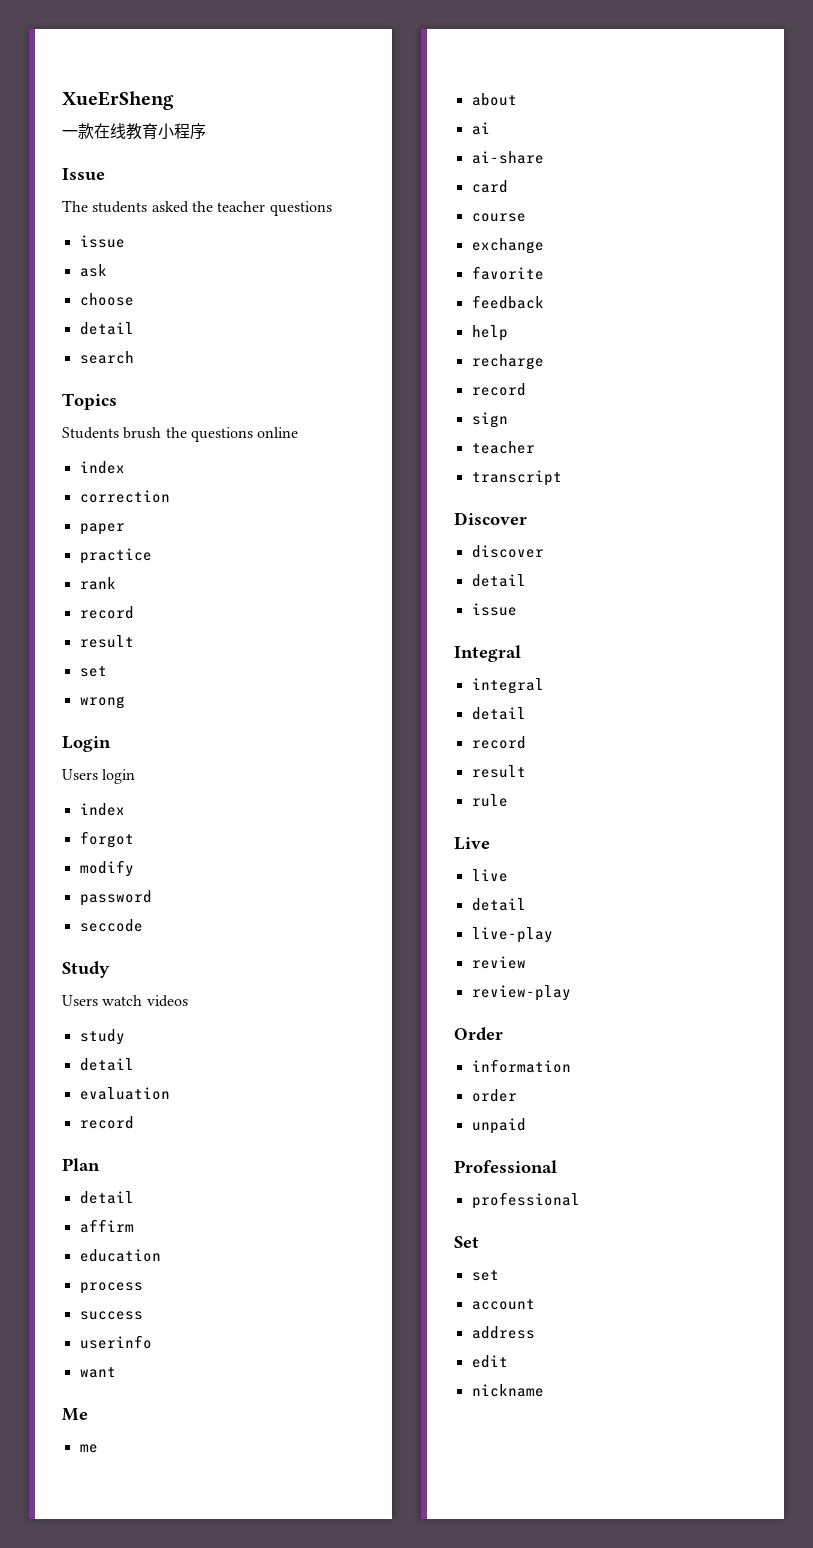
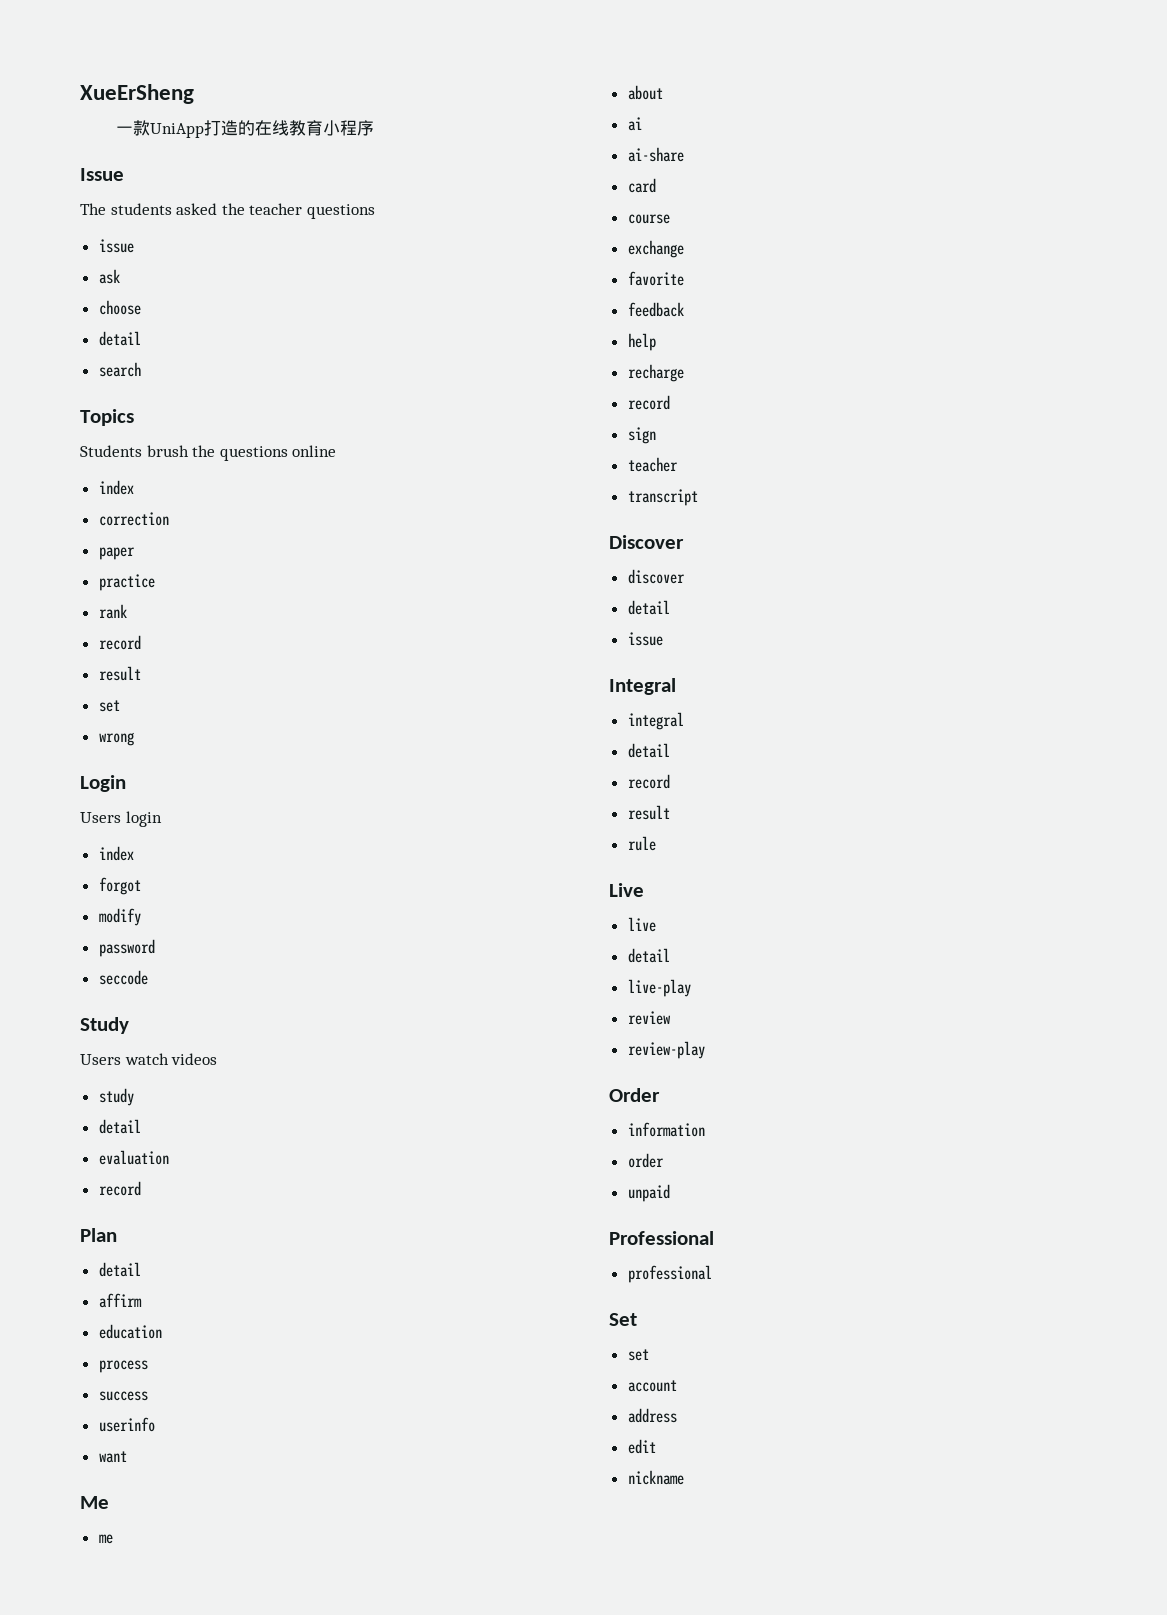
- 一款在线教育小程序
+ 一款UniApp打造的在线教育小程序

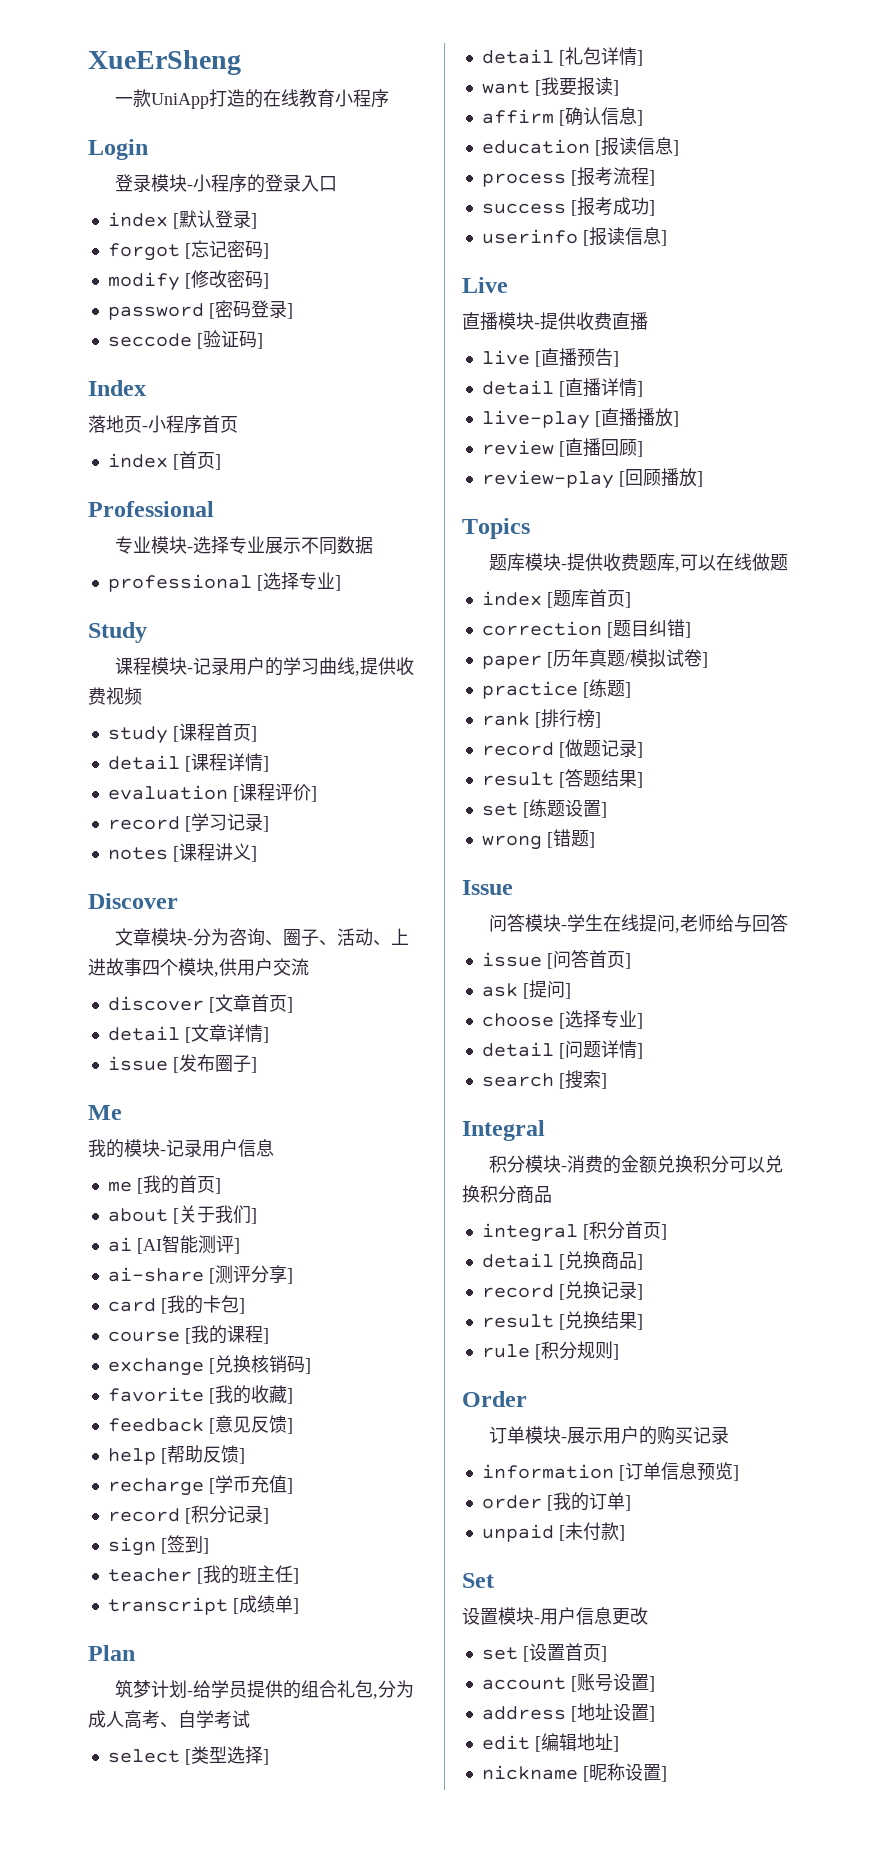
+ Login
+ 登录模块-小程序的登录入口
+ index [默认登录]
+ forgot [忘记密码]
+ modify [修改密码]
+ password [密码登录]
+ seccode [验证码]
+ Index
+ 落地页-小程序首页
+ index [首页]
+ Professional
+ 专业模块-选择专业展示不同数据
+ professional [选择专业]
+ Study
+ 课程模块-记录用户的学习曲线,提供收费视频
+ study [课程首页]
+ detail [课程详情]
+ evaluation [课程评价]
+ record [学习记录]
+ notes [课程讲义]
+ Discover
+ 文章模块-分为咨询、圈子、活动、上进故事四个模块,供用户交流
+ discover [文章首页]
+ detail [文章详情]
+ issue [发布圈子]
+ Me
+ 我的模块-记录用户信息
+ me [我的首页]
+ about [关于我们]
+ ai [AI智能测评]
+ ai-share [测评分享]
+ card [我的卡包]
+ course [我的课程]
+ exchange [兑换核销码]
+ favorite [我的收藏]
+ feedback [意见反馈]
+ help [帮助反馈]
+ recharge [学币充值]
+ record [积分记录]
+ sign [签到]
+ teacher [我的班主任]
+ transcript [成绩单]
+ Plan
+ 筑梦计划-给学员提供的组合礼包,分为成人高考、自学考试
+ select [类型选择]
+ detail [礼包详情]
+ want [我要报读]
+ affirm [确认信息]
+ education [报读信息]
+ process [报考流程]
+ success [报考成功]
+ userinfo [报读信息]
+ Live
+ 直播模块-提供收费直播
+ live [直播预告]
+ detail [直播详情]
+ live-play [直播播放]
+ review [直播回顾]
+ review-play [回顾播放]
+ Topics
+ 题库模块-提供收费题库,可以在线做题
+ index [题库首页]
+ correction [题目纠错]
+ paper [历年真题/模拟试卷]
+ practice [练题]
+ rank [排行榜]
+ record [做题记录]
+ result [答题结果]
+ set [练题设置]
+ wrong [错题]
  Issue
- The students asked the teacher questions
- issue
- ask
- choose
- detail
- search
- Topics
- Students brush the questions online
- index
- correction
- paper
- practice
- rank
- record
- result
- set
- wrong
- Login
- Users login
- index
- forgot
- modify
- password
- seccode
- Study
- Users watch videos
- study
- detail
- evaluation
- record
- Plan
- detail
- affirm
- education
- process
- success
- userinfo
- want
- Me
- me
- about
- ai
- ai-share
- card
- course
- exchange
- favorite
- feedback
- help
- recharge
- record
- sign
- teacher
- transcript
- Discover
- discover
- detail
- issue
+ 问答模块-学生在线提问,老师给与回答
+ issue [问答首页]
+ ask [提问]
+ choose [选择专业]
+ detail [问题详情]
+ search [搜索]
  Integral
- integral
- detail
- record
- result
- rule
- Live
- live
- detail
- live-play
- review
- review-play
+ 积分模块-消费的金额兑换积分可以兑换积分商品
+ integral [积分首页]
+ detail [兑换商品]
+ record [兑换记录]
+ result [兑换结果]
+ rule [积分规则]
  Order
- information
- order
- unpaid
- Professional
- professional
+ 订单模块-展示用户的购买记录
+ information [订单信息预览]
+ order [我的订单]
+ unpaid [未付款]
  Set
- set
- account
- address
- edit
- nickname
+ 设置模块-用户信息更改
+ set [设置首页]
+ account [账号设置]
+ address [地址设置]
+ edit [编辑地址]
+ nickname [昵称设置]

